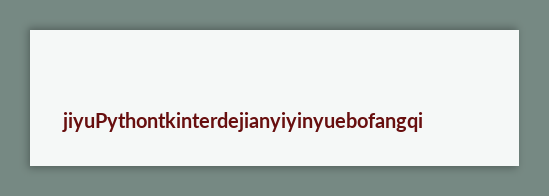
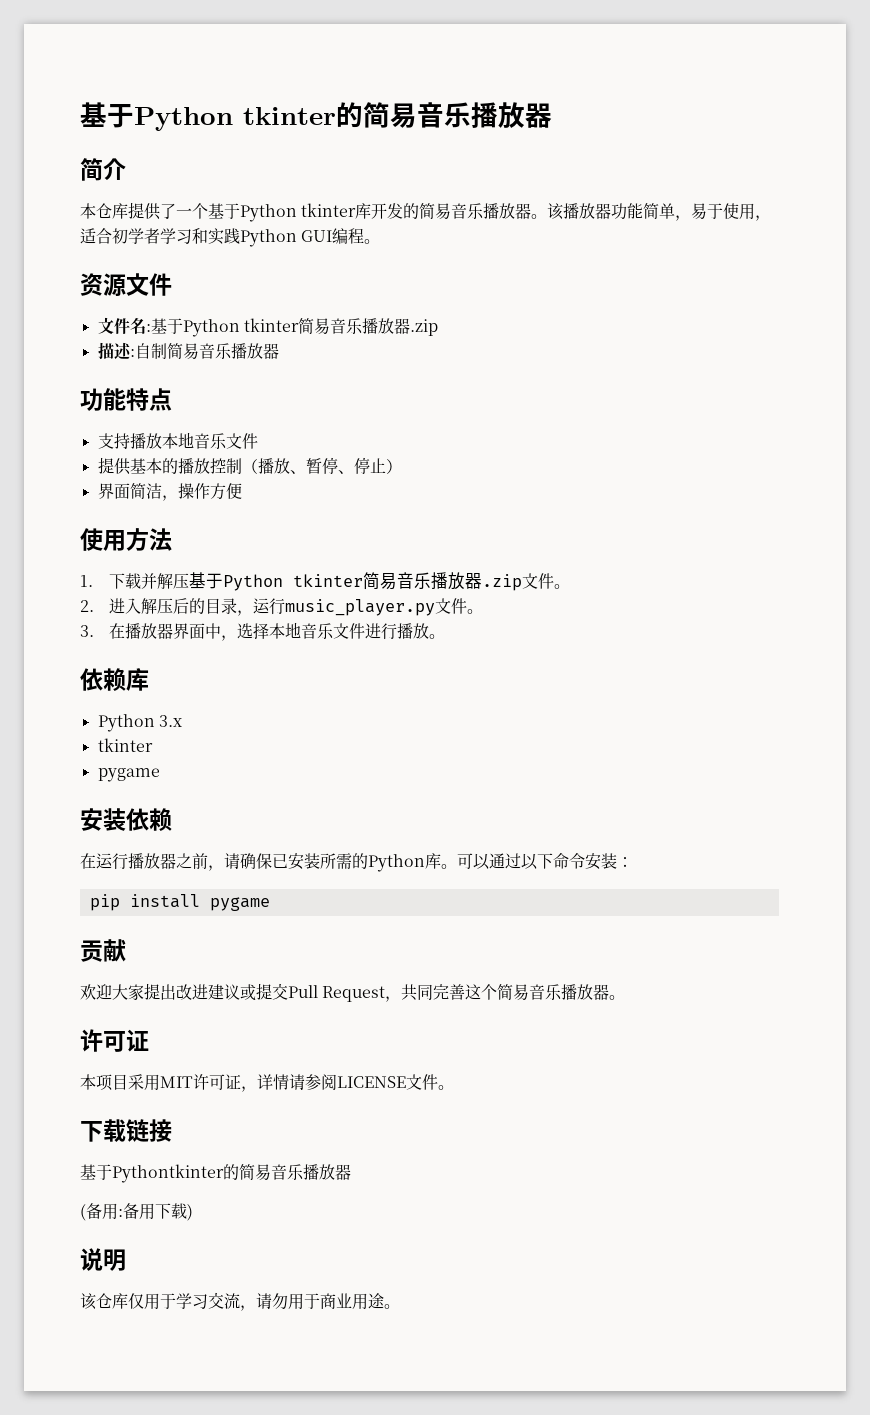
- jiyuPythontkinterdejianyiyinyuebofangqi
+ 基于Python tkinter的简易音乐播放器
+ 简介
+ 本仓库提供了一个基于Python tkinter库开发的简易音乐播放器。该播放器功能简单，易于使用，适合初学者学习和实践Python GUI编程。
+ 资源文件
+ 文件名:基于Python tkinter简易音乐播放器.zip
+ 描述:自制简易音乐播放器
+ 功能特点
+ 支持播放本地音乐文件
+ 提供基本的播放控制（播放、暂停、停止）
+ 界面简洁，操作方便
+ 使用方法
+ 1.下载并解压基于Python tkinter简易音乐播放器.zip文件。
+ 2.进入解压后的目录，运行music_player.py文件。
+ 3.在播放器界面中，选择本地音乐文件进行播放。
+ 依赖库
+ Python 3.x
+ tkinter
+ pygame
+ 安装依赖
+ 在运行播放器之前，请确保已安装所需的Python库。可以通过以下命令安装：
+ pip install pygame
+ 贡献
+ 欢迎大家提出改进建议或提交Pull Request，共同完善这个简易音乐播放器。
+ 许可证
+ 本项目采用MIT许可证，详情请参阅LICENSE文件。
+ 下载链接
+ 基于Pythontkinter的简易音乐播放器
+ (备用:备用下载)
+ 说明
+ 该仓库仅用于学习交流，请勿用于商业用途。

